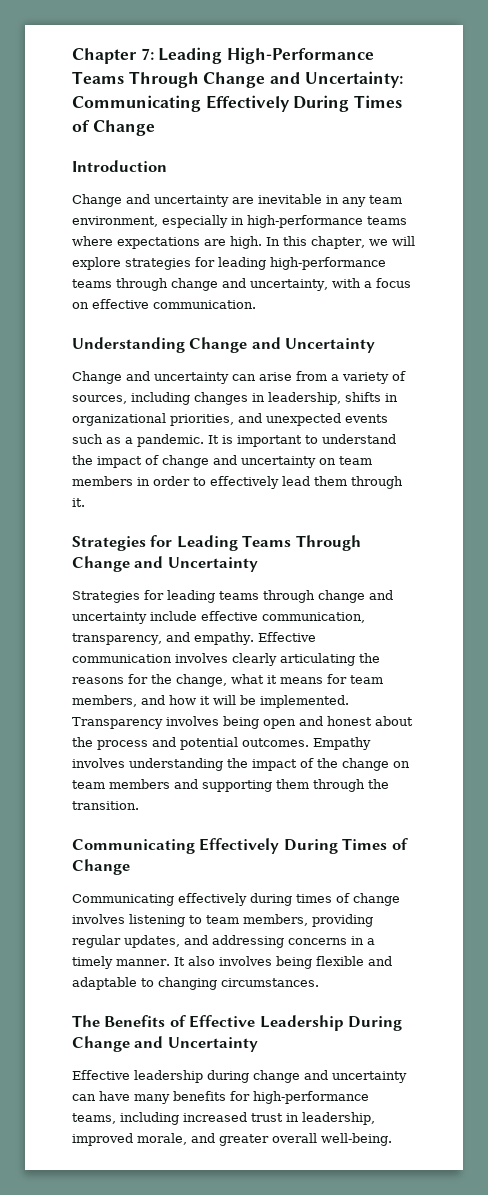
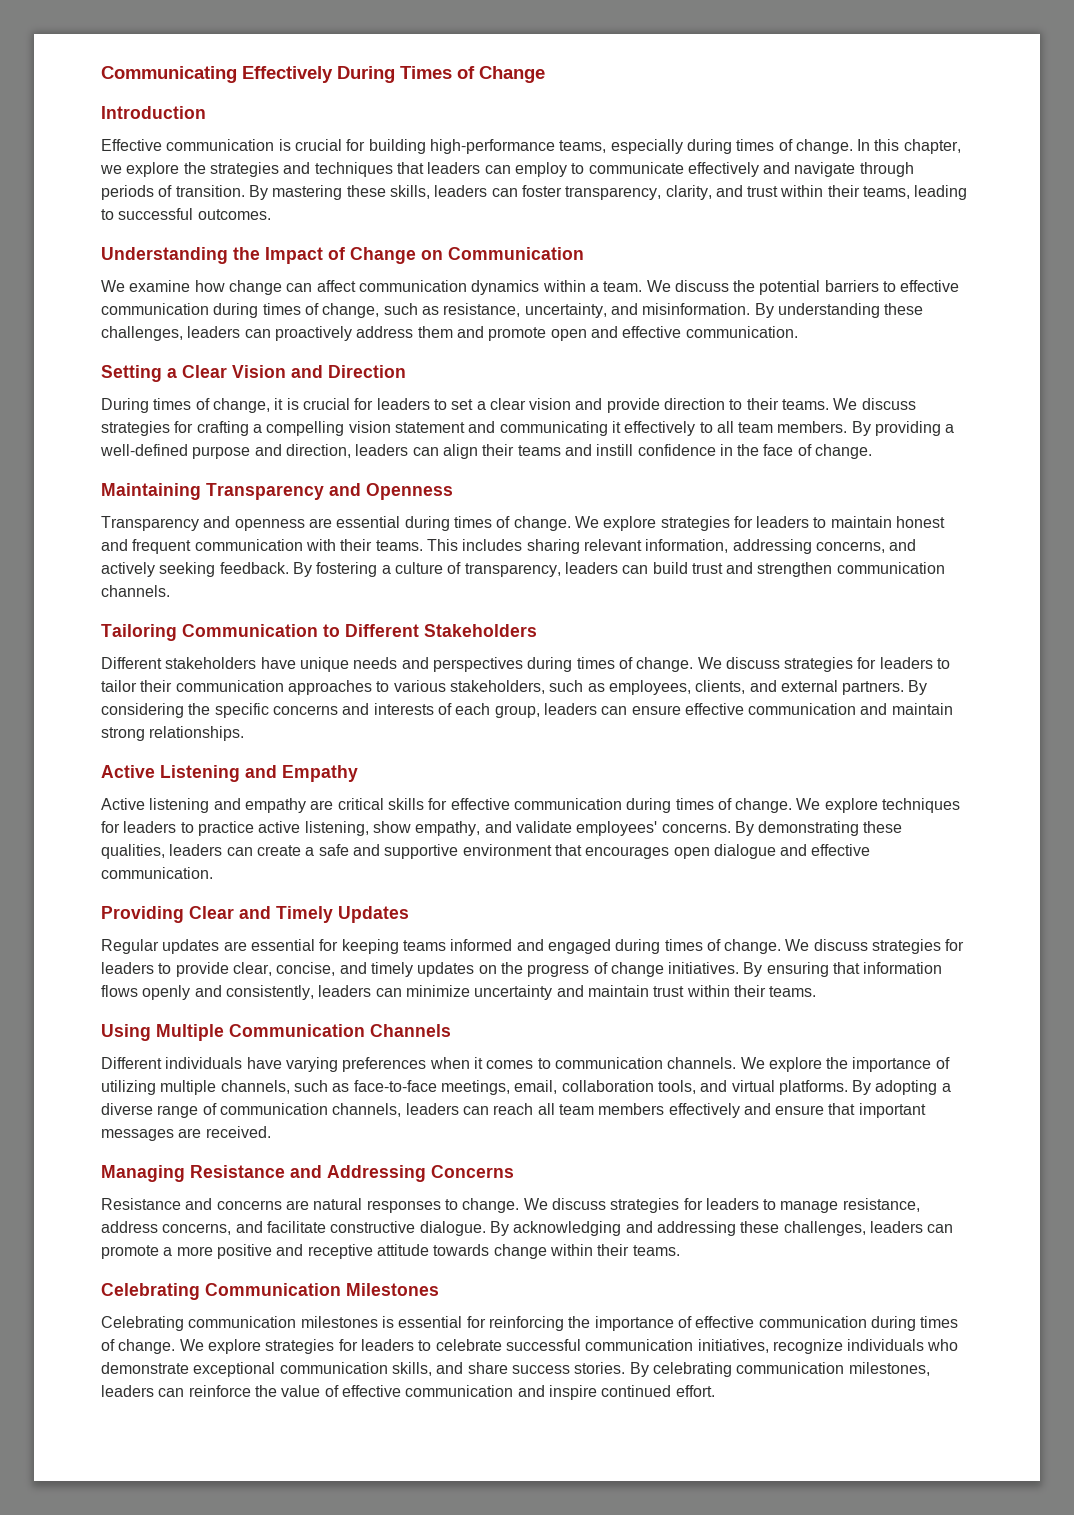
- Chapter 7: Leading High-Performance Teams Through Change and Uncertainty: Communicating Effectively During Times of Change
+ Communicating Effectively During Times of Change
- Change and uncertainty are inevitable in any team environment, especially in high-performance teams where expectations are high. In this chapter, we will explore strategies for leading high-performance teams through change and uncertainty, with a focus on effective communication.
- Understanding Change and Uncertainty
- Change and uncertainty can arise from a variety of sources, including changes in leadership, shifts in organizational priorities, and unexpected events such as a pandemic. It is important to understand the impact of change and uncertainty on team members in order to effectively lead them through it.
- Strategies for Leading Teams Through Change and Uncertainty
- Strategies for leading teams through change and uncertainty include effective communication, transparency, and empathy. Effective communication involves clearly articulating the reasons for the change, what it means for team members, and how it will be implemented. Transparency involves being open and honest about the process and potential outcomes. Empathy involves understanding the impact of the change on team members and supporting them through the transition.
- Communicating Effectively During Times of Change
- Communicating effectively during times of change involves listening to team members, providing regular updates, and addressing concerns in a timely manner. It also involves being flexible and adaptable to changing circumstances.
- The Benefits of Effective Leadership During Change and Uncertainty
- Effective leadership during change and uncertainty can have many benefits for high-performance teams, including increased trust in leadership, improved morale, and greater overall well-being.
+ Effective communication is crucial for building high-performance teams, especially during times of change. In this chapter, we explore the strategies and techniques that leaders can employ to communicate effectively and navigate through periods of transition. By mastering these skills, leaders can foster transparency, clarity, and trust within their teams, leading to successful outcomes.
+ Understanding the Impact of Change on Communication
+ We examine how change can affect communication dynamics within a team. We discuss the potential barriers to effective communication during times of change, such as resistance, uncertainty, and misinformation. By understanding these challenges, leaders can proactively address them and promote open and effective communication.
+ Setting a Clear Vision and Direction
+ During times of change, it is crucial for leaders to set a clear vision and provide direction to their teams. We discuss strategies for crafting a compelling vision statement and communicating it effectively to all team members. By providing a well-defined purpose and direction, leaders can align their teams and instill confidence in the face of change.
+ Maintaining Transparency and Openness
+ Transparency and openness are essential during times of change. We explore strategies for leaders to maintain honest and frequent communication with their teams. This includes sharing relevant information, addressing concerns, and actively seeking feedback. By fostering a culture of transparency, leaders can build trust and strengthen communication channels.
+ Tailoring Communication to Different Stakeholders
+ Different stakeholders have unique needs and perspectives during times of change. We discuss strategies for leaders to tailor their communication approaches to various stakeholders, such as employees, clients, and external partners. By considering the specific concerns and interests of each group, leaders can ensure effective communication and maintain strong relationships.
+ Active Listening and Empathy
+ Active listening and empathy are critical skills for effective communication during times of change. We explore techniques for leaders to practice active listening, show empathy, and validate employees' concerns. By demonstrating these qualities, leaders can create a safe and supportive environment that encourages open dialogue and effective communication.
+ Providing Clear and Timely Updates
+ Regular updates are essential for keeping teams informed and engaged during times of change. We discuss strategies for leaders to provide clear, concise, and timely updates on the progress of change initiatives. By ensuring that information flows openly and consistently, leaders can minimize uncertainty and maintain trust within their teams.
+ Using Multiple Communication Channels
+ Different individuals have varying preferences when it comes to communication channels. We explore the importance of utilizing multiple channels, such as face-to-face meetings, email, collaboration tools, and virtual platforms. By adopting a diverse range of communication channels, leaders can reach all team members effectively and ensure that important messages are received.
+ Managing Resistance and Addressing Concerns
+ Resistance and concerns are natural responses to change. We discuss strategies for leaders to manage resistance, address concerns, and facilitate constructive dialogue. By acknowledging and addressing these challenges, leaders can promote a more positive and receptive attitude towards change within their teams.
+ Celebrating Communication Milestones
+ Celebrating communication milestones is essential for reinforcing the importance of effective communication during times of change. We explore strategies for leaders to celebrate successful communication initiatives, recognize individuals who demonstrate exceptional communication skills, and share success stories. By celebrating communication milestones, leaders can reinforce the value of effective communication and inspire continued effort.

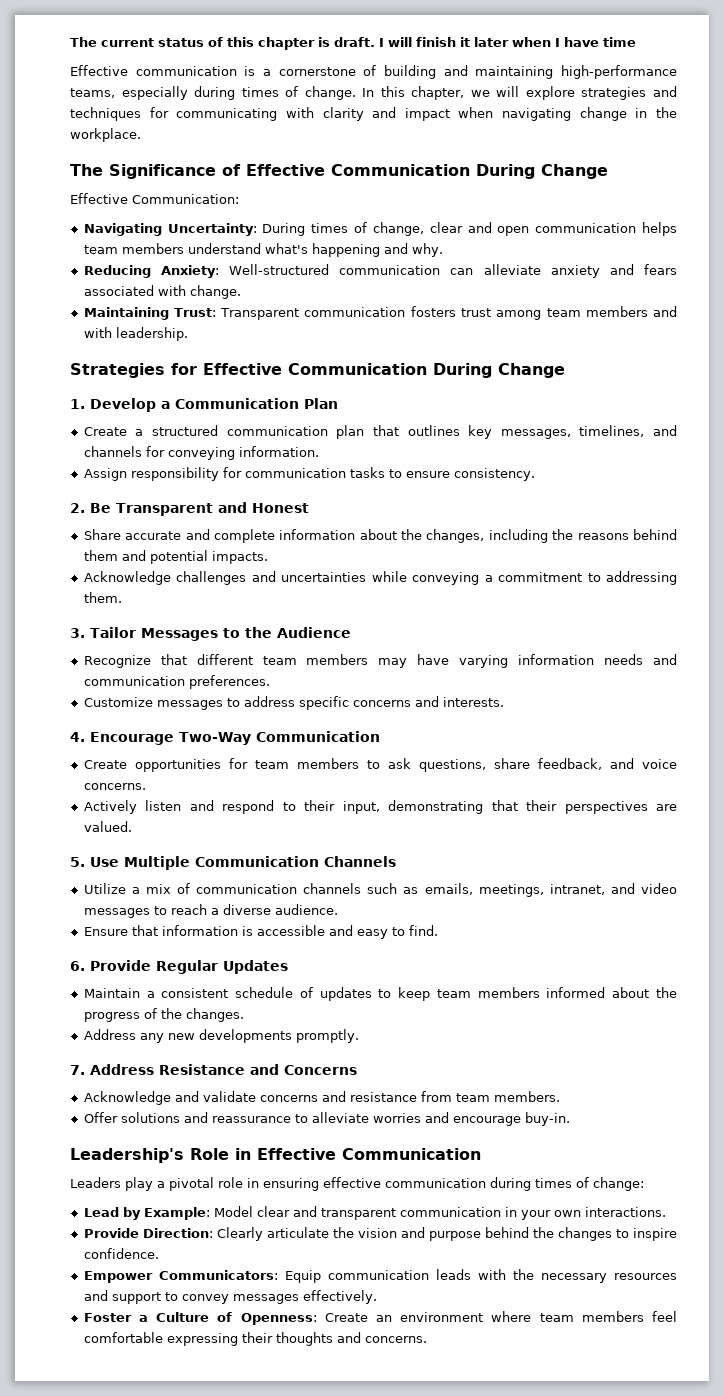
- Communicating Effectively During Times of Change
- Introduction
- Effective communication is crucial for building high-performance teams, especially during times of change.
+ The current status of this chapter is draft. I will finish it later when I have time
+ Effective communication is a cornerstone of building and maintaining high-performance teams, especially during times of change.
- In this chapter, we explore the strategies and techniques that leaders can employ to communicate effectively and navigate through periods of transition. By mastering these skills, leaders can foster transparency, clarity, and trust within their teams, leading to successful outcomes.
- Understanding the Impact of Change on Communication
- We examine how change can affect communication dynamics within a team. We discuss the potential barriers to effective communication during times of change, such as resistance, uncertainty, and misinformation. By understanding these challenges, leaders can proactively address them and promote open and effective communication.
- Setting a Clear Vision and Direction
- During times of change, it is crucial for leaders to set a clear vision and provide direction to their teams. We discuss strategies for crafting a compelling vision statement and communicating it effectively to all team members. By providing a well-defined purpose and direction, leaders can align their teams and instill confidence in the face of change.
- Maintaining Transparency and Openness
- Transparency and openness are essential during times of change. We explore strategies for leaders to maintain honest and frequent communication with their teams. This includes sharing relevant information, addressing concerns, and actively seeking feedback. By fostering a culture of transparency, leaders can build trust and strengthen communication channels.
- Tailoring Communication to Different Stakeholders
- Different stakeholders have unique needs and perspectives during times of change. We discuss strategies for leaders to tailor their communication approaches to various stakeholders, such as employees, clients, and external partners. By considering the specific concerns and interests of each group, leaders can ensure effective communication and maintain strong relationships.
- Active Listening and Empathy
- Active listening and empathy are critical skills for effective communication during times of change. We explore techniques for leaders to practice active listening, show empathy, and validate employees' concerns. By demonstrating these qualities, leaders can create a safe and supportive environment that encourages open dialogue and effective communication.
- Providing Clear and Timely Updates
- Regular updates are essential for keeping teams informed and engaged during times of change. We discuss strategies for leaders to provide clear, concise, and timely updates on the progress of change initiatives. By ensuring that information flows openly and consistently, leaders can minimize uncertainty and maintain trust within their teams.
- Using Multiple Communication Channels
- Different individuals have varying preferences when it comes to communication channels. We explore the importance of utilizing multiple channels, such as face-to-face meetings, email, collaboration tools, and virtual platforms. By adopting a diverse range of communication channels, leaders can reach all team members effectively and ensure that important messages are received.
- Managing Resistance and Addressing Concerns
- Resistance and concerns are natural responses to change. We discuss strategies for leaders to manage resistance, address concerns, and facilitate constructive dialogue. By acknowledging and addressing these challenges, leaders can promote a more positive and receptive attitude towards change within their teams.
- Celebrating Communication Milestones
- Celebrating communication milestones is essential for reinforcing the importance of effective communication during times of change. We explore strategies for leaders to celebrate successful communication initiatives, recognize individuals who demonstrate exceptional communication skills, and share success stories. By celebrating communication milestones, leaders can reinforce the value of effective communication and inspire continued effort.
+ In this chapter, we will explore strategies and techniques for communicating with clarity and impact when navigating change in the workplace.
+ The Significance of Effective Communication During Change
+ Effective Communication:
+ Navigating Uncertainty: During times of change, clear and open communication helps team members understand what's happening and why.
+ Reducing Anxiety: Well-structured communication can alleviate anxiety and fears associated with change.
+ Maintaining Trust: Transparent communication fosters trust among team members and with leadership.
+ Strategies for Effective Communication During Change
+ 1. Develop a Communication Plan
+ Create a structured communication plan that outlines key messages, timelines, and channels for conveying information.
+ Assign responsibility for communication tasks to ensure consistency.
+ 2. Be Transparent and Honest
+ Share accurate and complete information about the changes, including the reasons behind them and potential impacts.
+ Acknowledge challenges and uncertainties while conveying a commitment to addressing them.
+ 3. Tailor Messages to the Audience
+ Recognize that different team members may have varying information needs and communication preferences.
+ Customize messages to address specific concerns and interests.
+ 4. Encourage Two-Way Communication
+ Create opportunities for team members to ask questions, share feedback, and voice concerns.
+ Actively listen and respond to their input, demonstrating that their perspectives are valued.
+ 5. Use Multiple Communication Channels
+ Utilize a mix of communication channels such as emails, meetings, intranet, and video messages to reach a diverse audience.
+ Ensure that information is accessible and easy to find.
+ 6. Provide Regular Updates
+ Maintain a consistent schedule of updates to keep team members informed about the progress of the changes.
+ Address any new developments promptly.
+ 7. Address Resistance and Concerns
+ Acknowledge and validate concerns and resistance from team members.
+ Offer solutions and reassurance to alleviate worries and encourage buy-in.
+ Leadership's Role in Effective Communication
+ Leaders play a pivotal role in ensuring effective communication during times of change:
+ Lead by Example: Model clear and transparent communication in your own interactions.
+ Provide Direction: Clearly articulate the vision and purpose behind the changes to inspire confidence.
+ Empower Communicators: Equip communication leads with the necessary resources and support to convey messages effectively.
+ Foster a Culture of Openness: Create an environment where team members feel comfortable expressing their thoughts and concerns.

